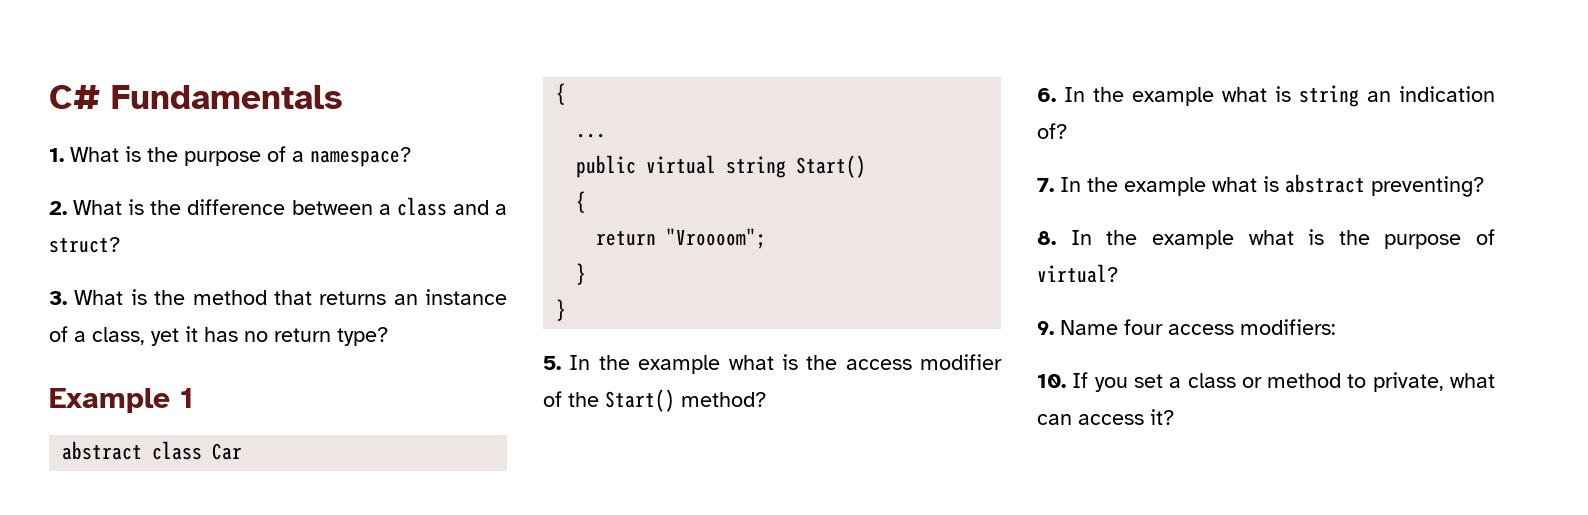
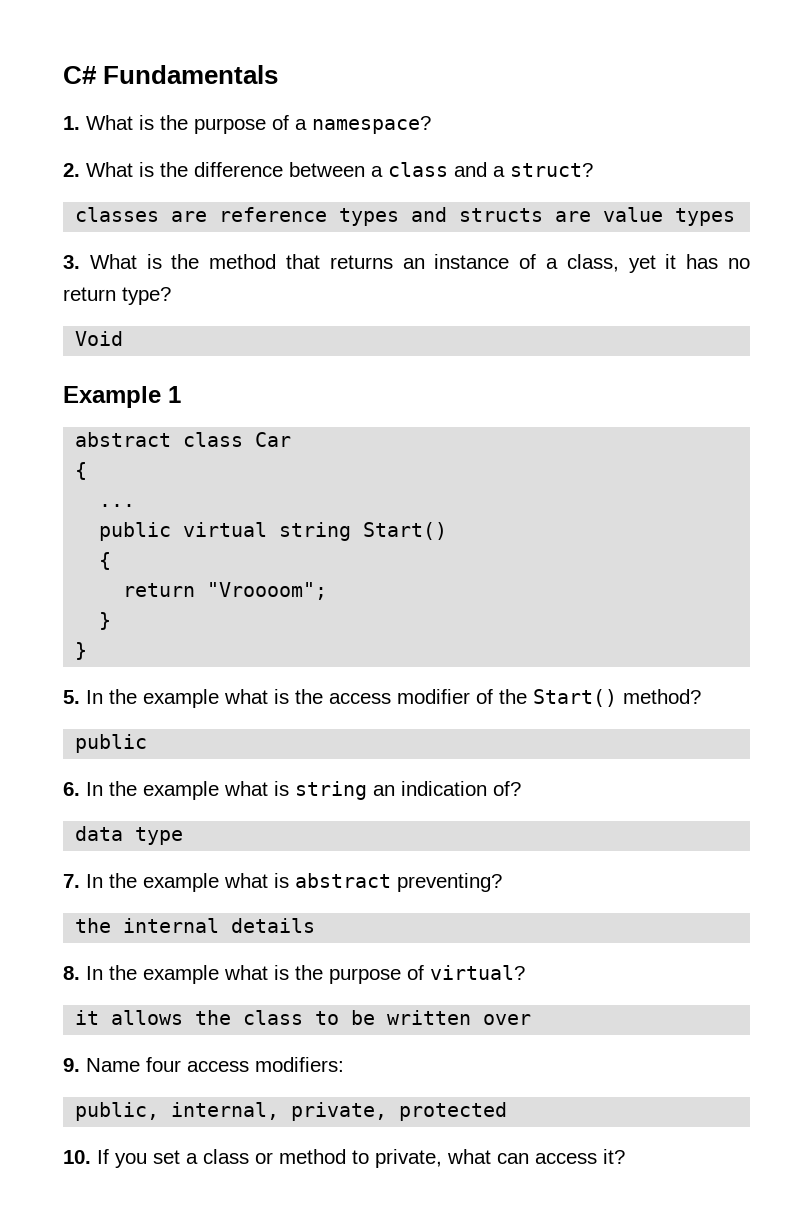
+ classes are reference types and structs are value types
+ Void
  5. In the example what is the access modifier of the Start() method?
+ public
+ data type
+ the internal details
+ it allows the class to be written over
+ public, internal, private, protected

